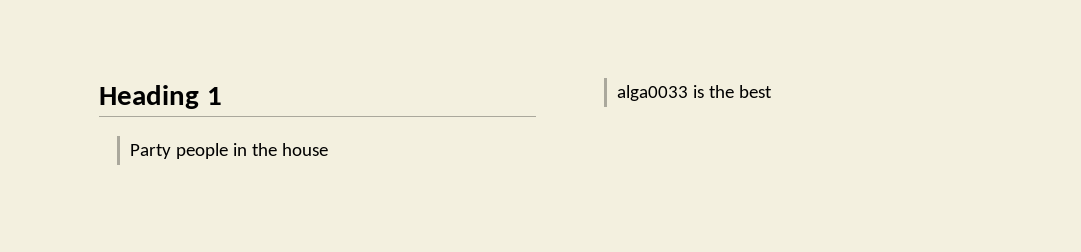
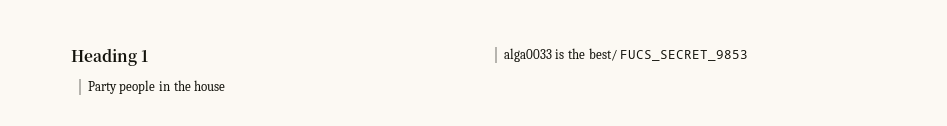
- alga0033 is the best
+ alga0033 is the best/ FUCS_SECRET_9853

